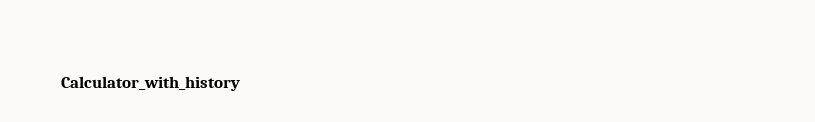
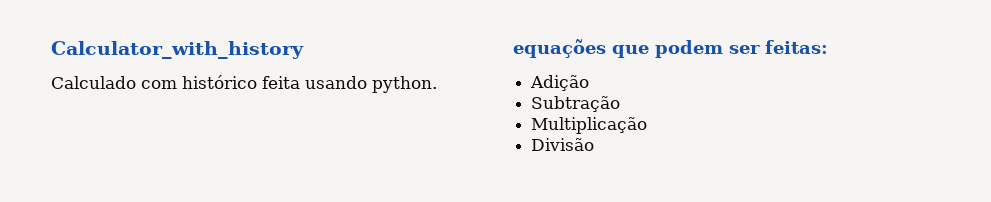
+ Calculado com histórico feita usando python.
+ equações que podem ser feitas:
+ Adição
+ Subtração
+ Multiplicação
+ Divisão

